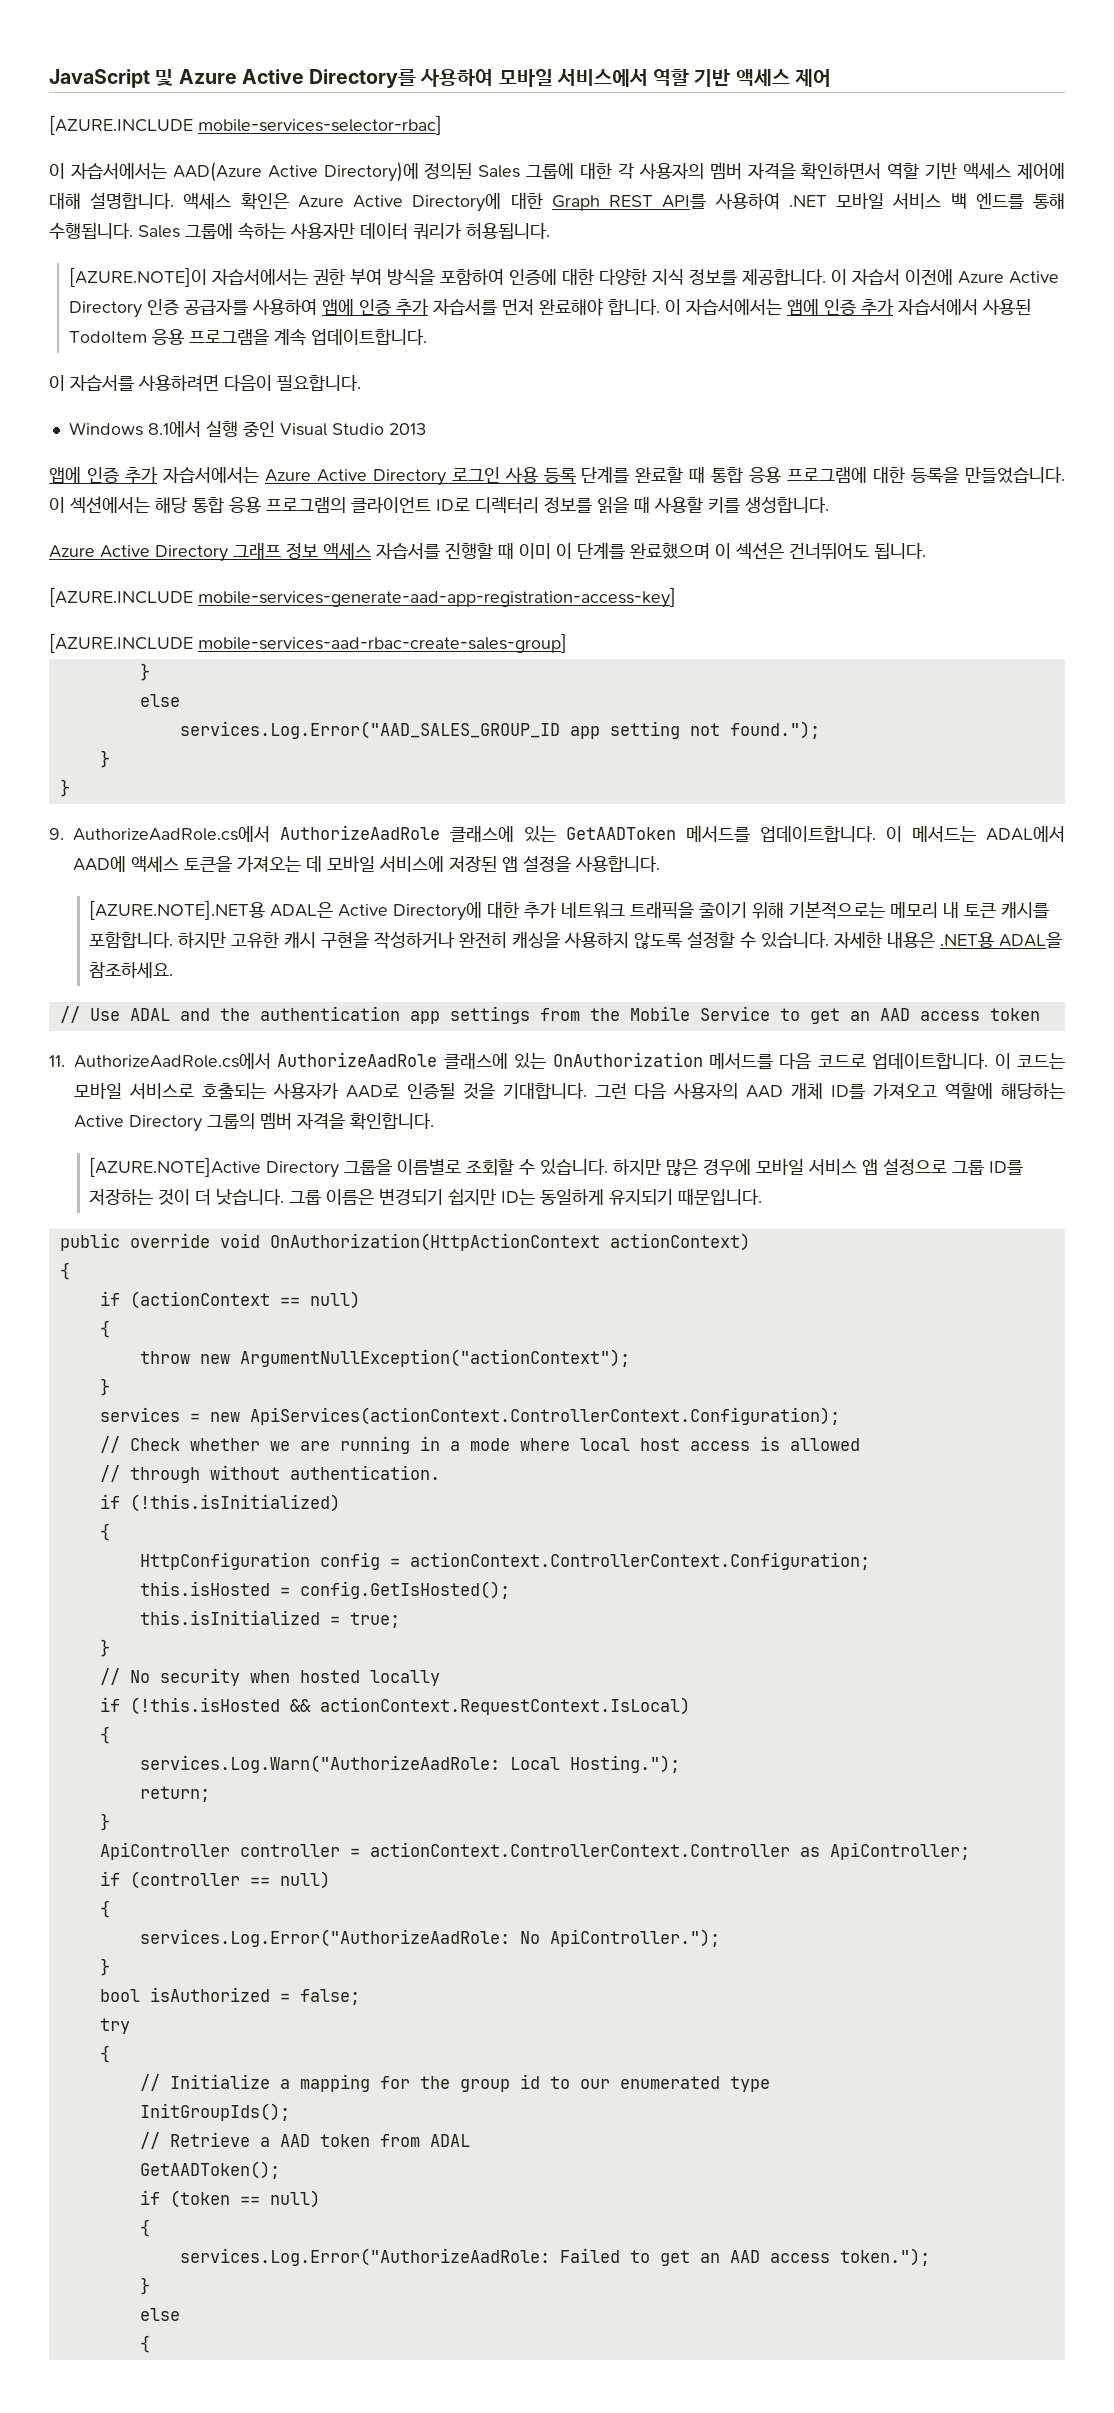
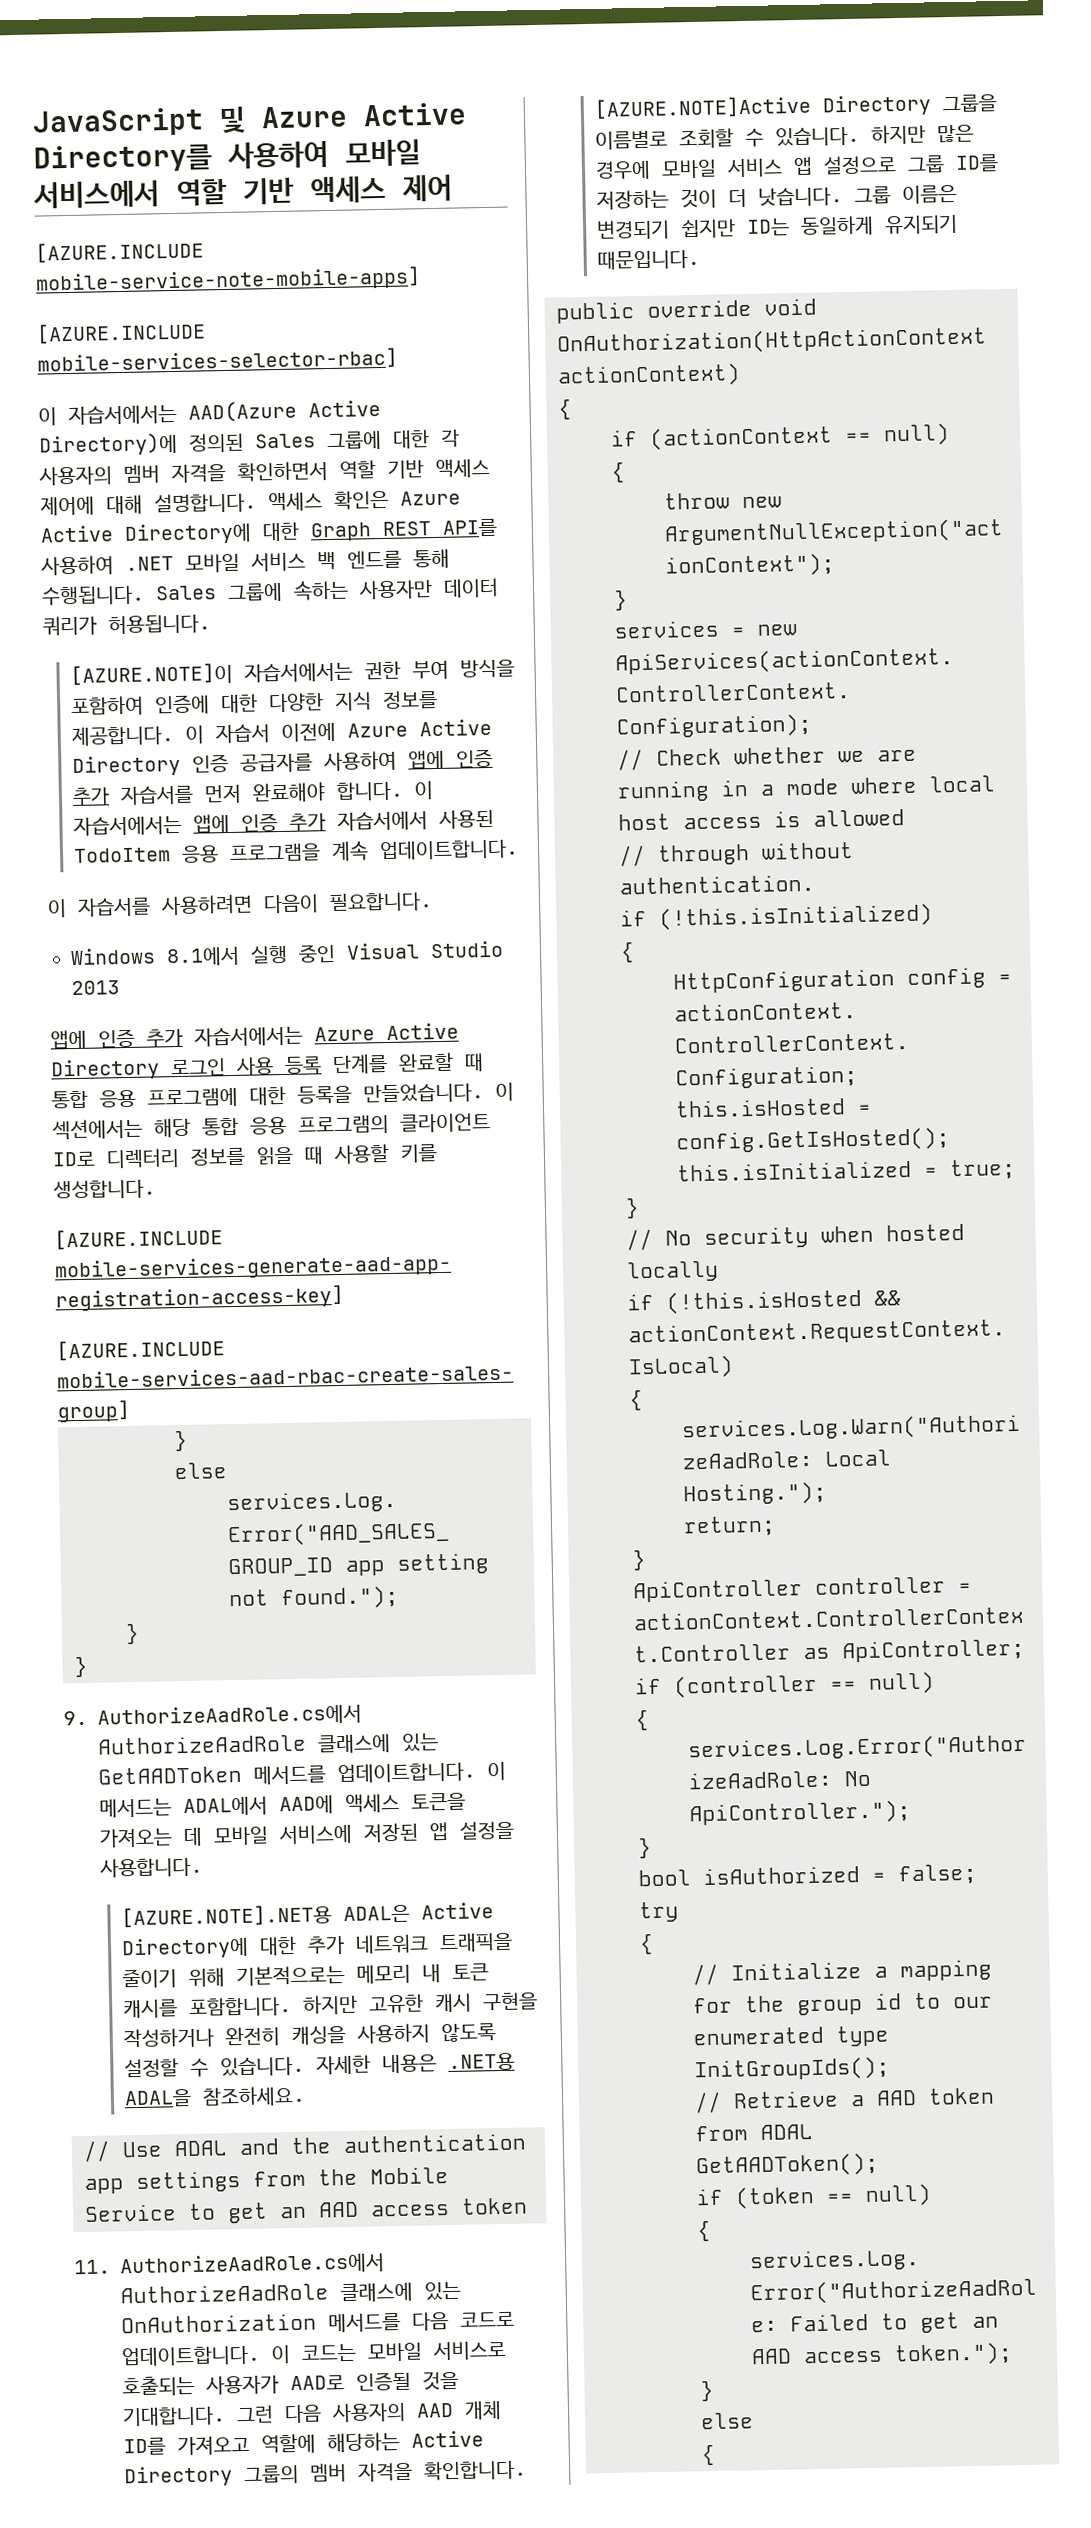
+ [AZURE.INCLUDE mobile-service-note-mobile-apps]
- Azure Active Directory 그래프 정보 액세스 자습서를 진행할 때 이미 이 단계를 완료했으며 이 섹션은 건너뛰어도 됩니다.

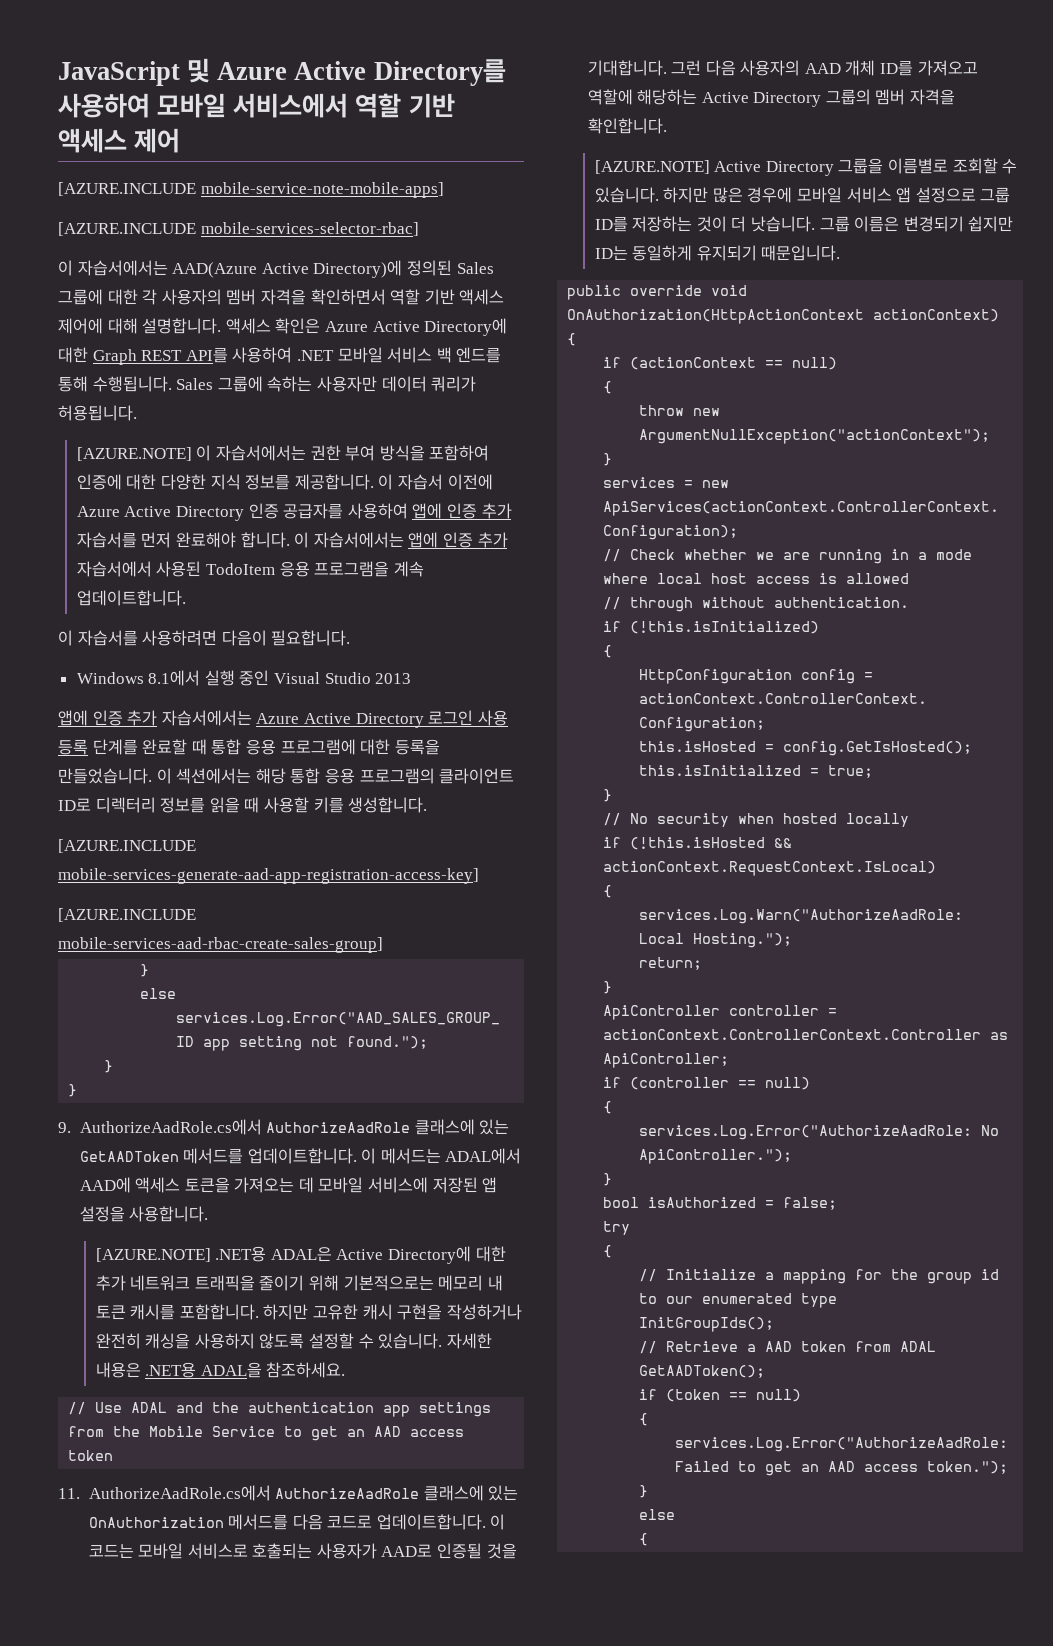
- [AZURE.NOTE]이 자습서에서는 권한 부여 방식을 포함하여 인증에 대한 다양한 지식 정보를 제공합니다.
+ [AZURE.NOTE] 이 자습서에서는 권한 부여 방식을 포함하여 인증에 대한 다양한 지식 정보를 제공합니다.
- [AZURE.NOTE].NET용 ADAL은 Active Directory에 대한 추가 네트워크 트래픽을 줄이기 위해 기본적으로는 메모리 내 토큰 캐시를 포함합니다.
+ [AZURE.NOTE] .NET용 ADAL은 Active Directory에 대한 추가 네트워크 트래픽을 줄이기 위해 기본적으로는 메모리 내 토큰 캐시를 포함합니다.
- [AZURE.NOTE]Active Directory 그룹을 이름별로 조회할 수 있습니다.
+ [AZURE.NOTE] Active Directory 그룹을 이름별로 조회할 수 있습니다.

